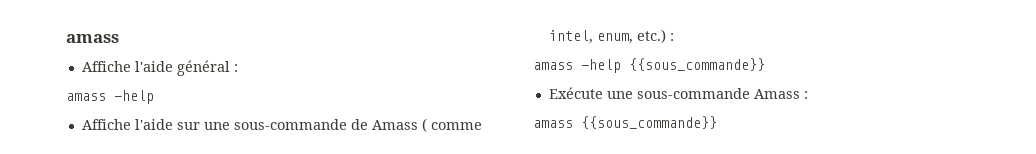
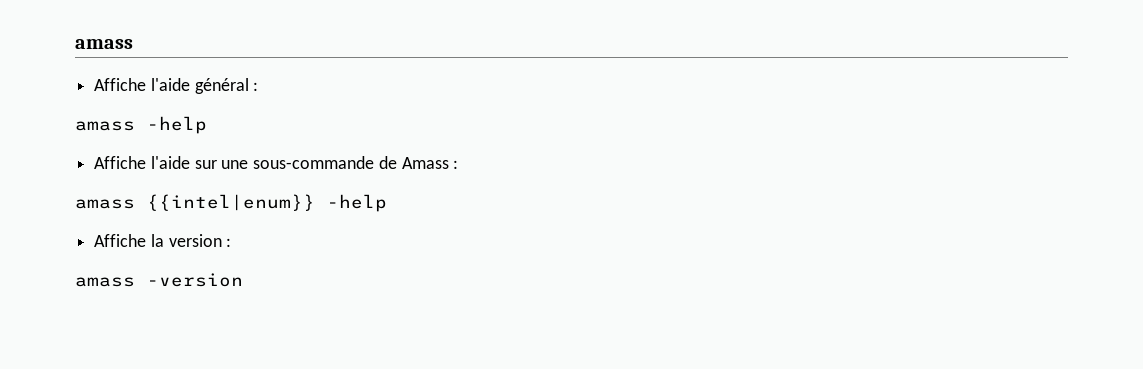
- Affiche l'aide sur une sous-commande de Amass ( comme intel, enum, etc.) :
- amass -help {{sous_commande}}
- Exécute une sous-commande Amass :
- amass {{sous_commande}}
+ Affiche l'aide sur une sous-commande de Amass :
+ amass {{intel|enum}} -help
+ Affiche la version :
+ amass -version

